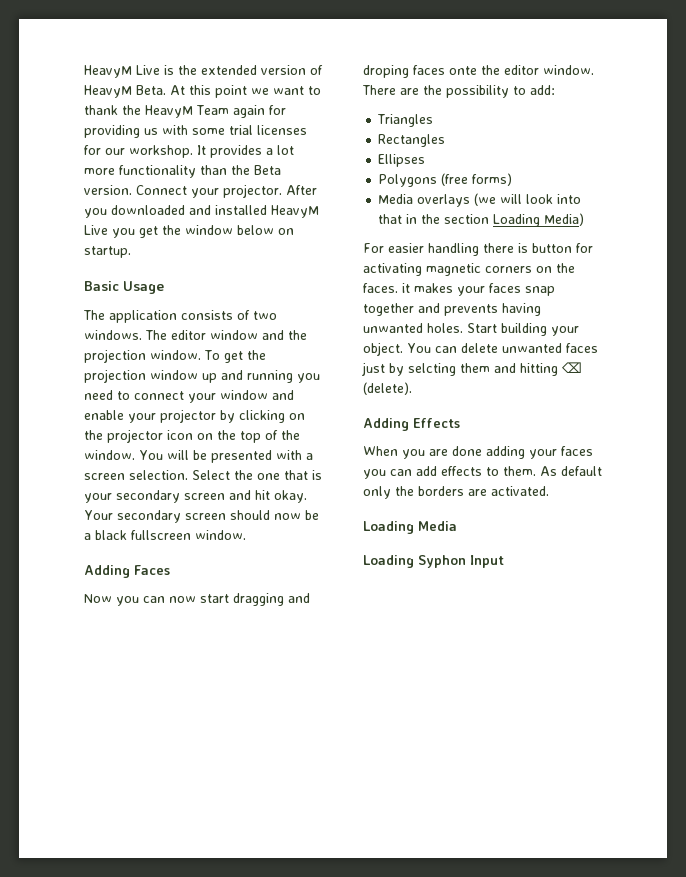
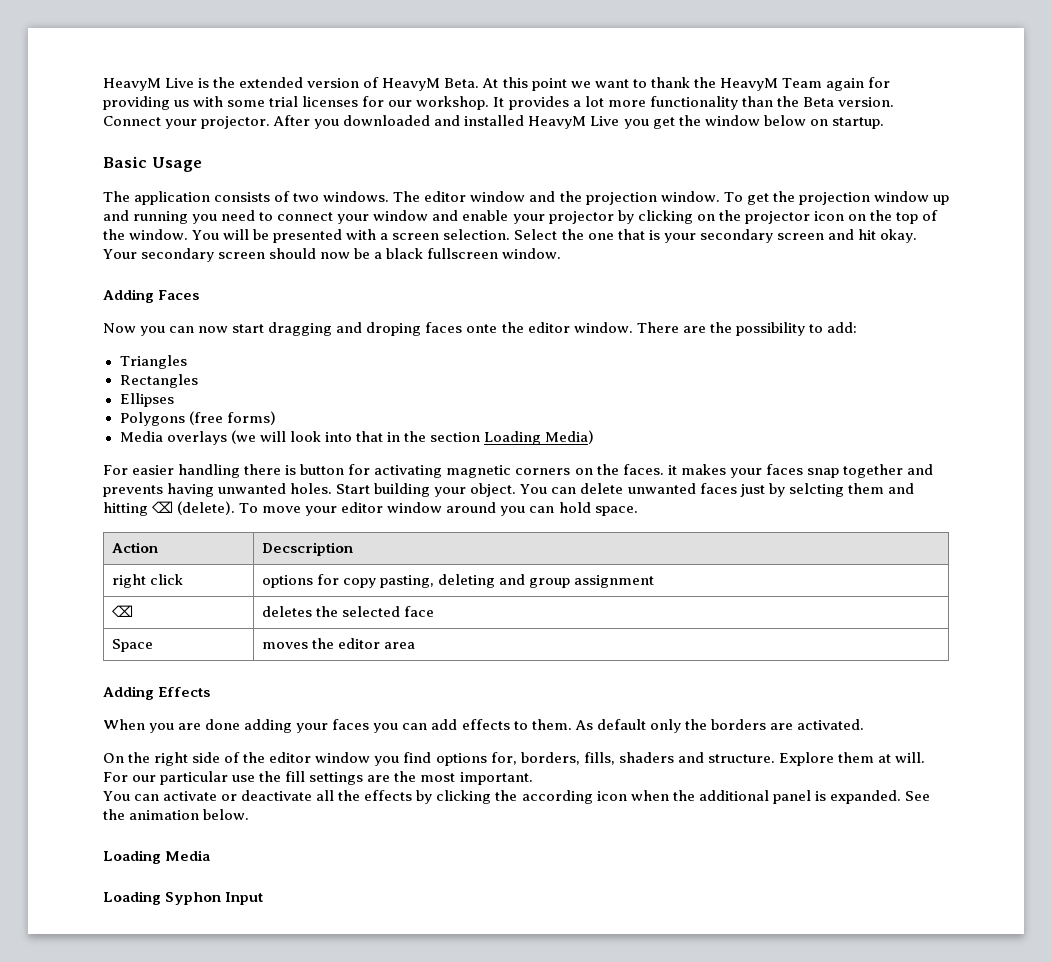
+ To move your editor window around you can hold space.
+ Action | Decscription
+ right click | options for copy pasting, deleting and group assignment
+ ⌫ | deletes the selected face
+ Space | moves the editor area
+ On the right side of the editor window you find options for, borders, fills, shaders and structure. Explore them at will. For our particular use the fill settings are the most important.
+ You can activate or deactivate all the effects by clicking the according icon when the additional panel is expanded. See the animation below.

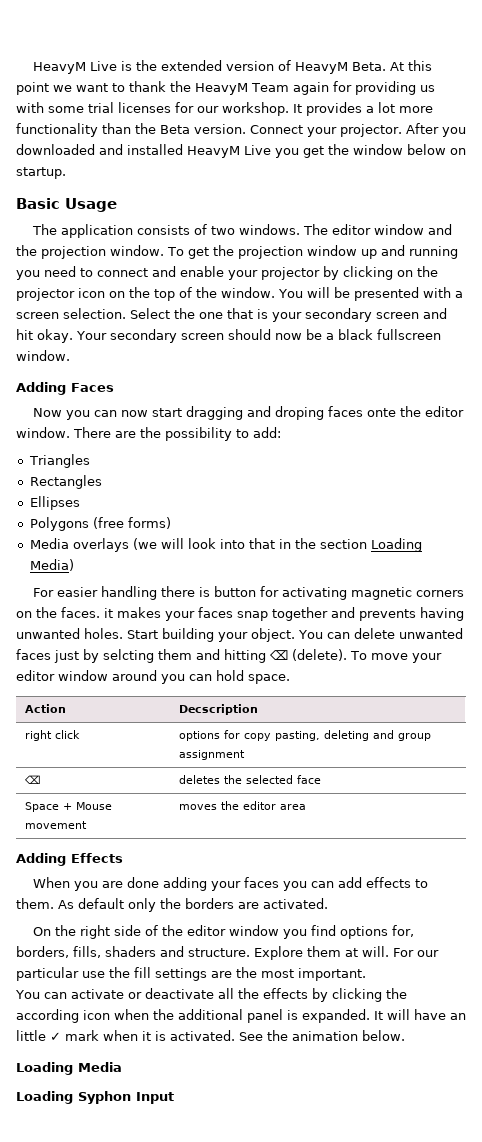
- To get the projection window up and running you need to connect your window and enable your projector by clicking on the projector icon on the top of the window.
+ To get the projection window up and running you need to connect and enable your projector by clicking on the projector icon on the top of the window.
- Space | moves the editor area
+ Space + Mouse movement | moves the editor area
+ It will have an little ✓ mark when it is activated.

